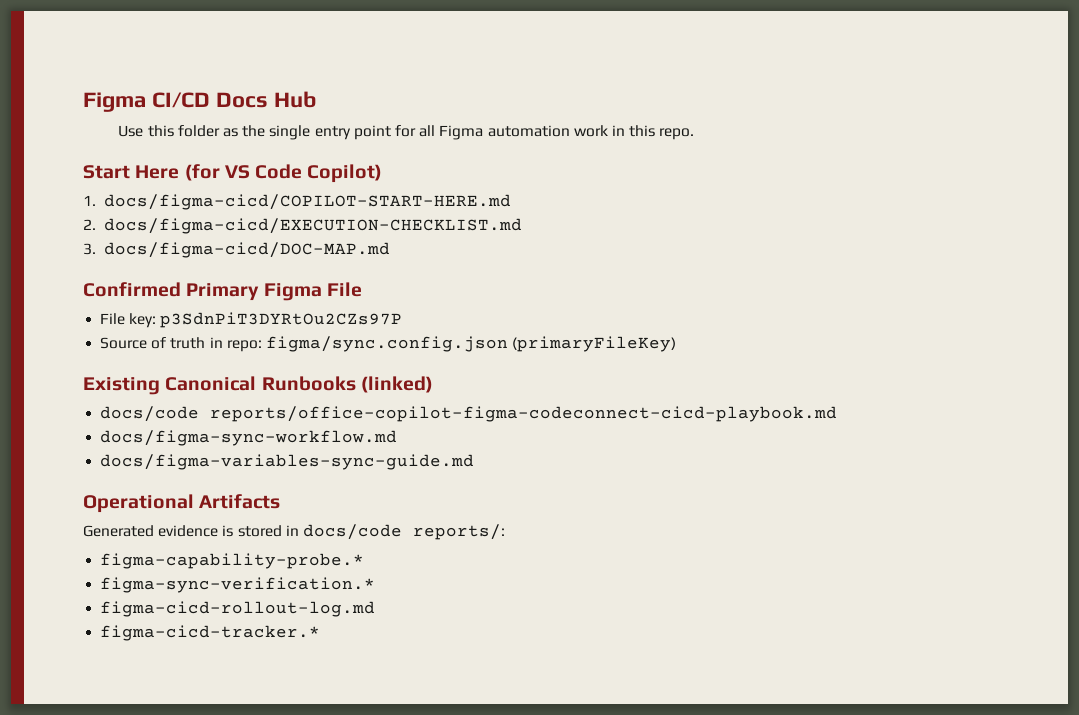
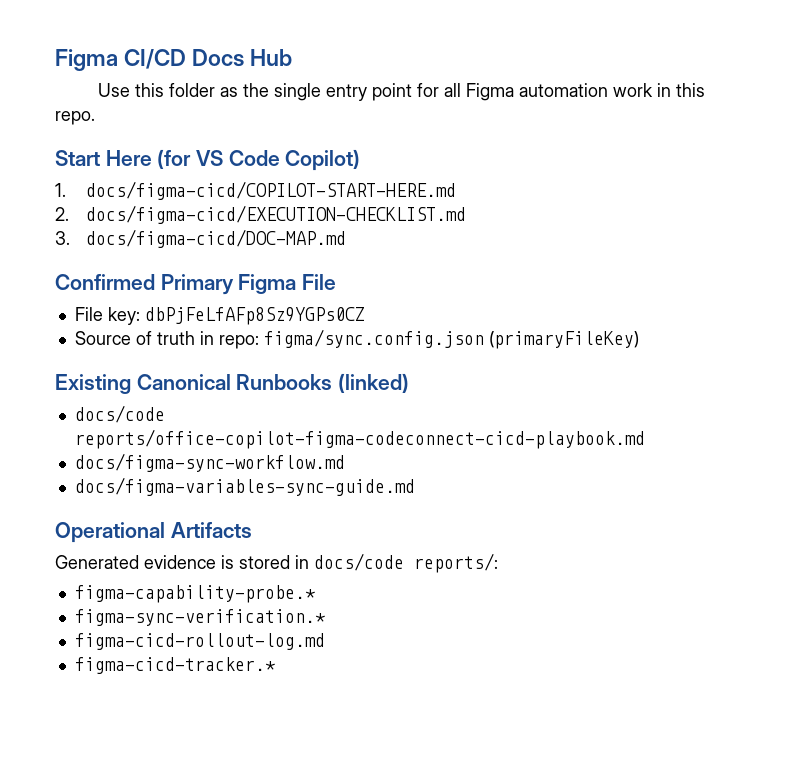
- File key: p3SdnPiT3DYRtOu2CZs97P
+ File key: dbPjFeLfAFp8Sz9YGPs0CZ

